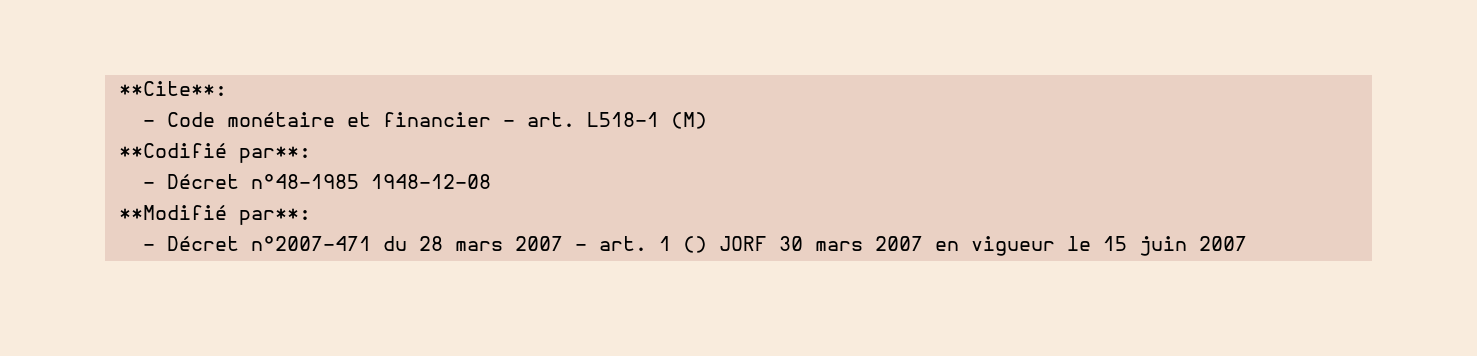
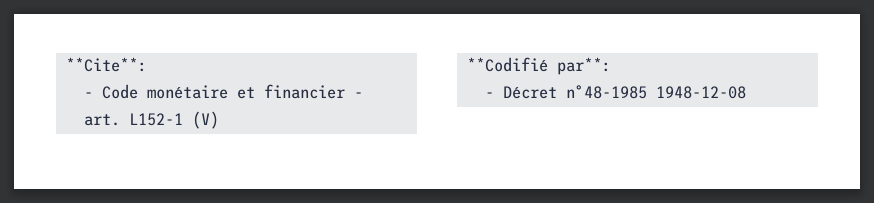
- - Code monétaire et financier - art. L518-1 (M)
+ - Code monétaire et financier - art. L152-1 (V)
- **Modifié par**:
- - Décret n°2007-471 du 28 mars 2007 - art. 1 () JORF 30 mars 2007 en vigueur le 15 juin 2007

